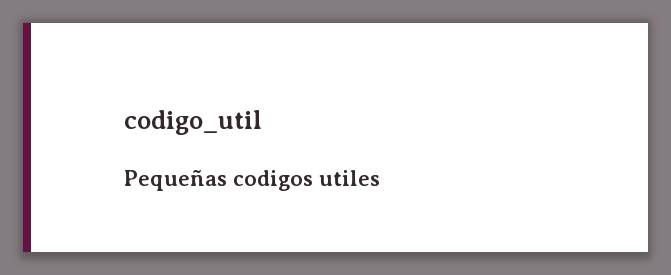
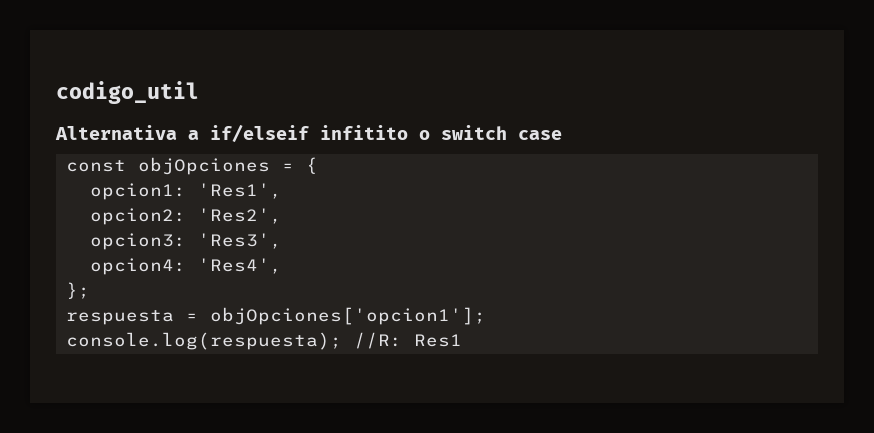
- Pequeñas codigos utiles
+ Alternativa a if/elseif infitito o switch case
+ const objOpciones = {
+ opcion1: 'Res1',
+ opcion2: 'Res2',
+ opcion3: 'Res3',
+ opcion4: 'Res4',
+ };
+ respuesta = objOpciones['opcion1'];
+ console.log(respuesta); //R: Res1

